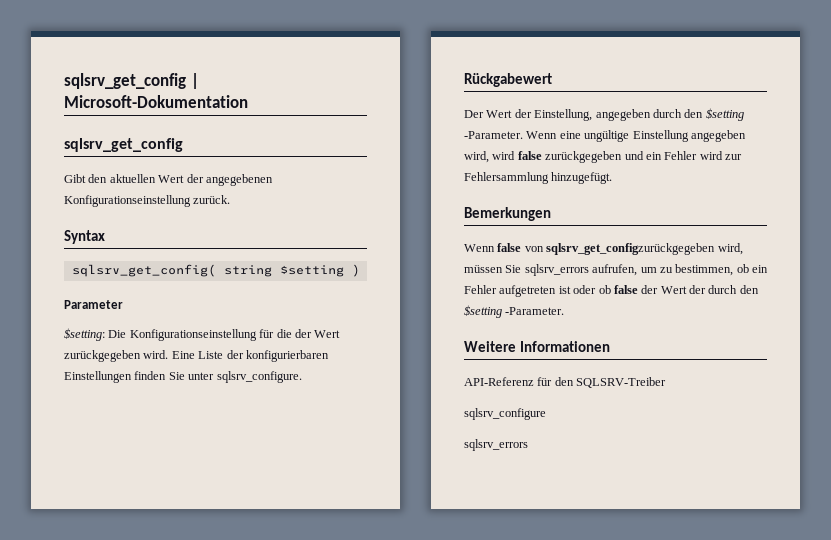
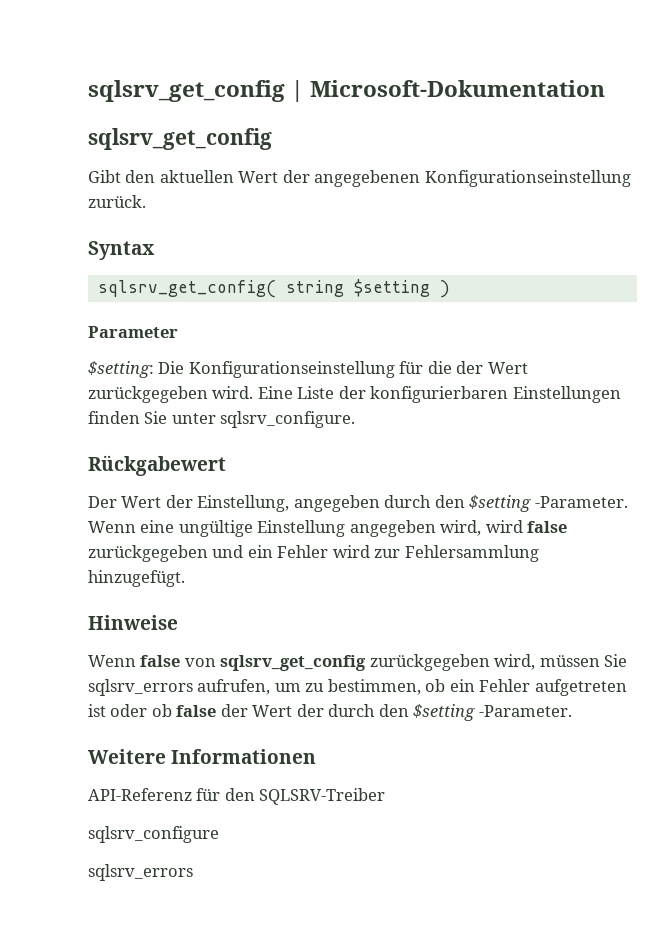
- Bemerkungen
+ Hinweise
- Wenn false von sqlsrv_get_configzurückgegeben wird, müssen Sie sqlsrv_errors aufrufen, um zu bestimmen, ob ein Fehler aufgetreten ist oder ob false der Wert der durch den $setting -Parameter.
+ Wenn false von sqlsrv_get_config zurückgegeben wird, müssen Sie sqlsrv_errors aufrufen, um zu bestimmen, ob ein Fehler aufgetreten ist oder ob false der Wert der durch den $setting -Parameter.

